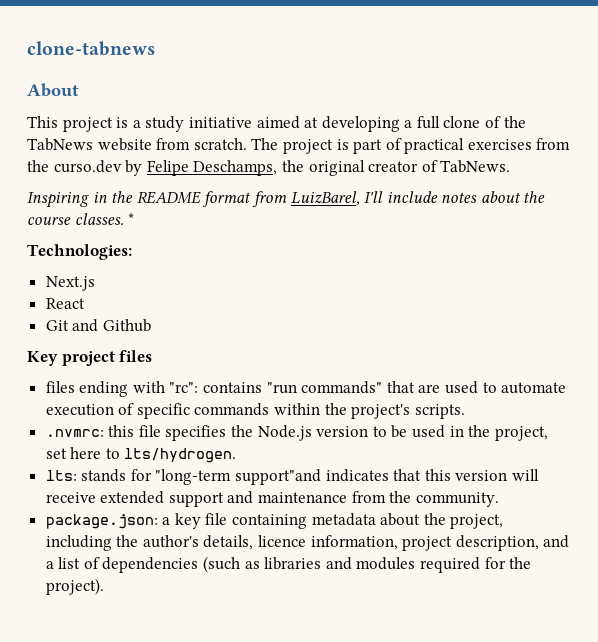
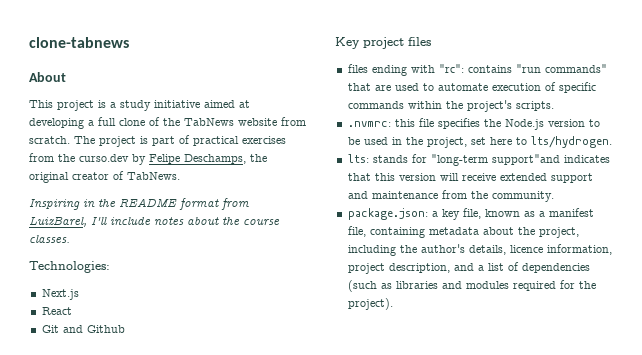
- *
- package.json: a key file containing metadata about the project, including the author's details, licence information, project description, and a list of dependencies (such as libraries and modules required for the project).
+ package.json: a key file, known as a manifest file, containing metadata about the project, including the author's details, licence information, project description, and a list of dependencies (such as libraries and modules required for the project).

